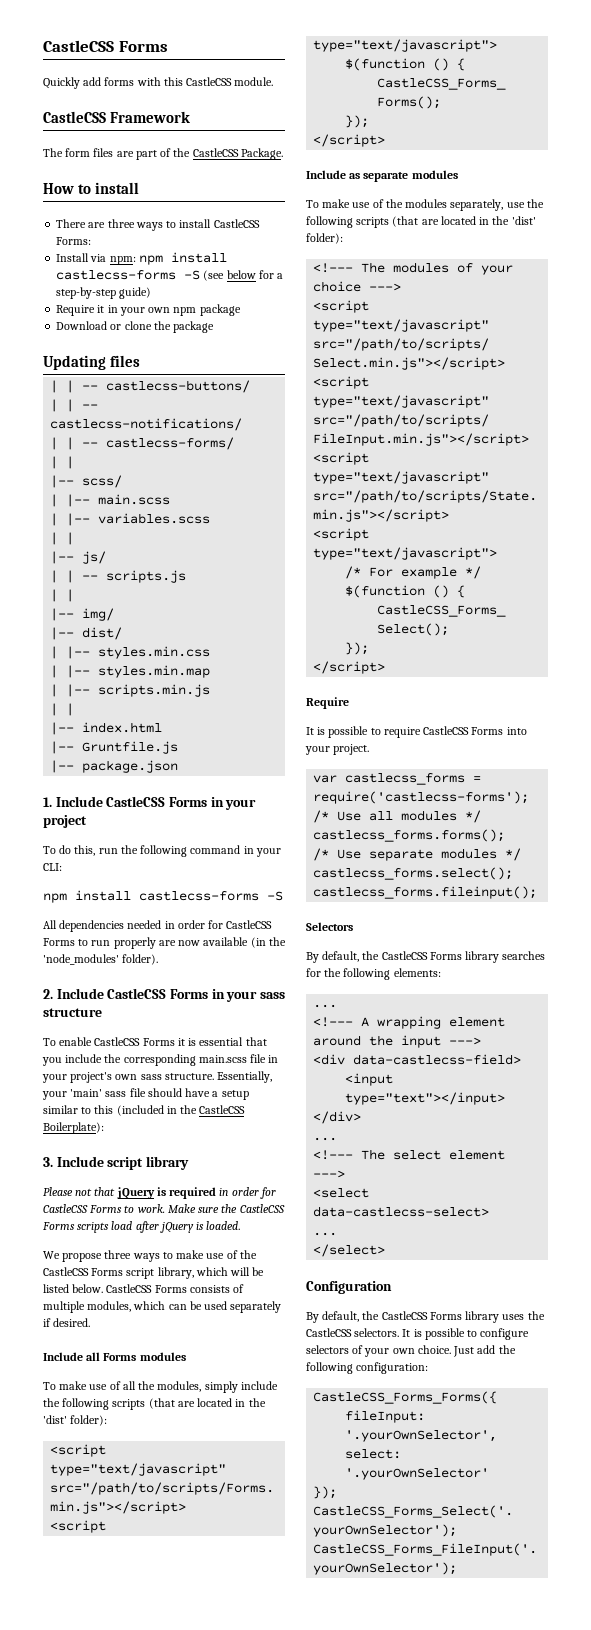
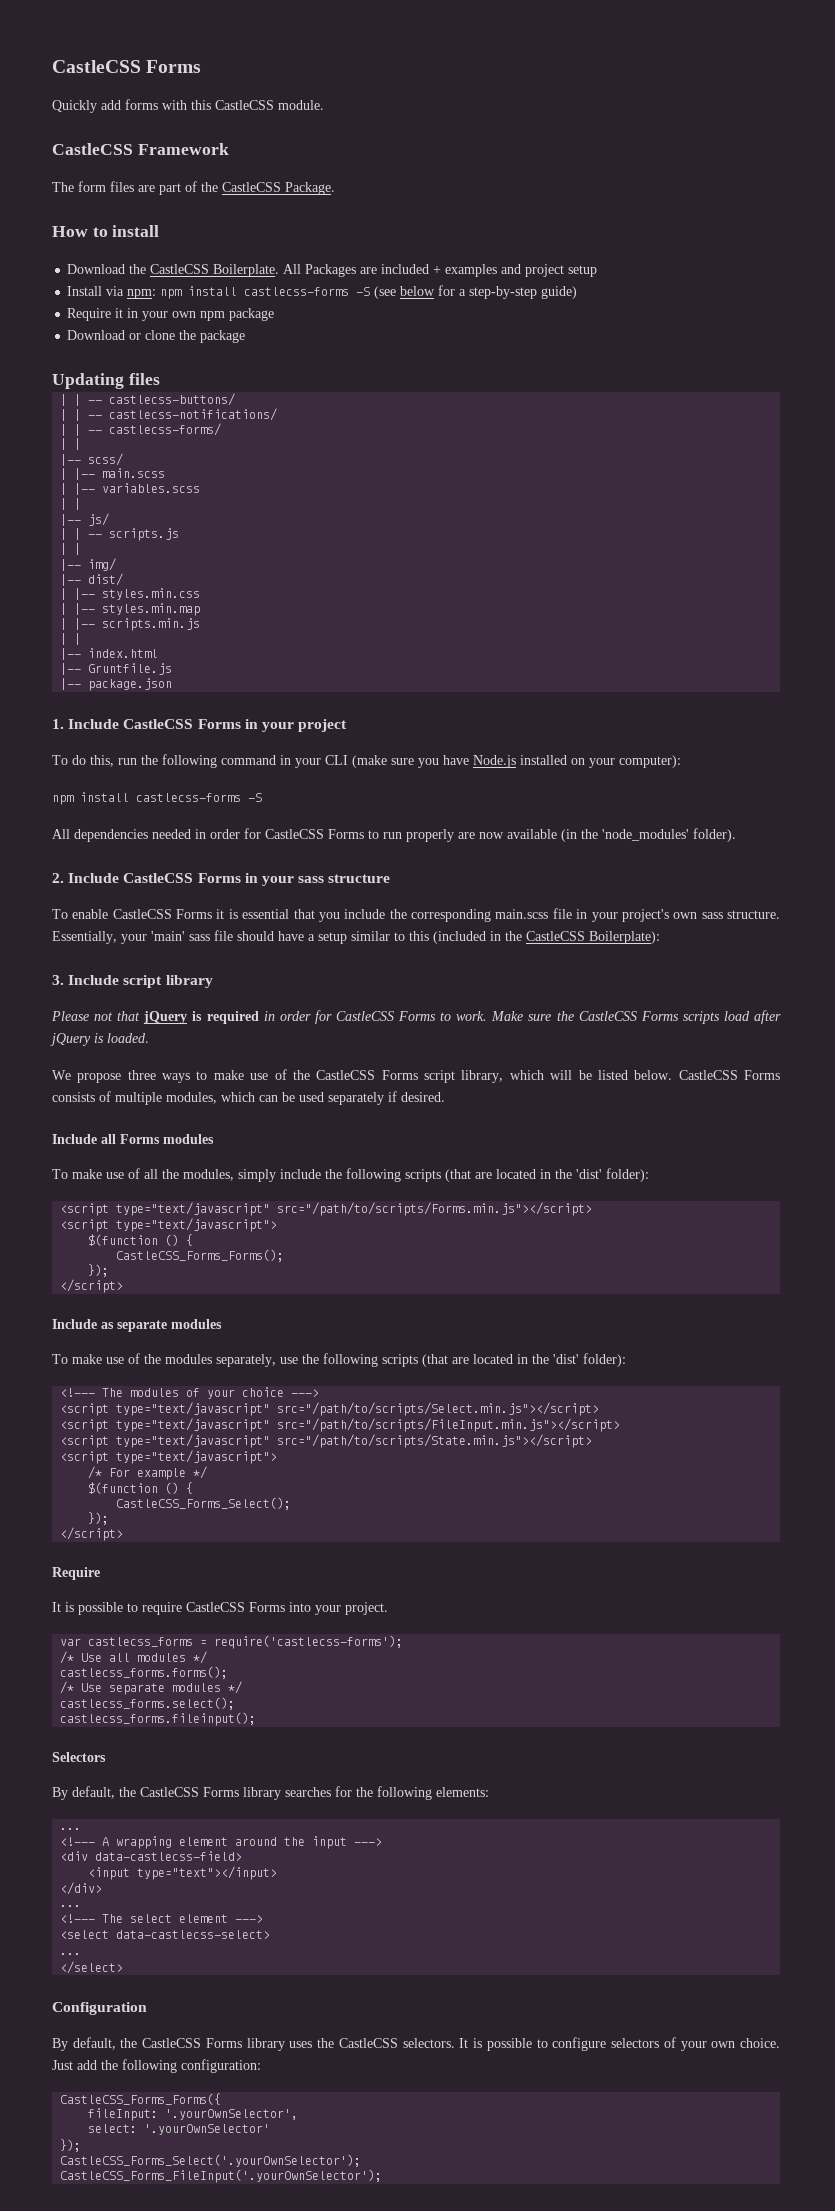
- There are three ways to install CastleCSS Forms:
+ Download the CastleCSS Boilerplate. All Packages are included + examples and project setup
- To do this, run the following command in your CLI:
+ To do this, run the following command in your CLI (make sure you have Node.js installed on your computer):

